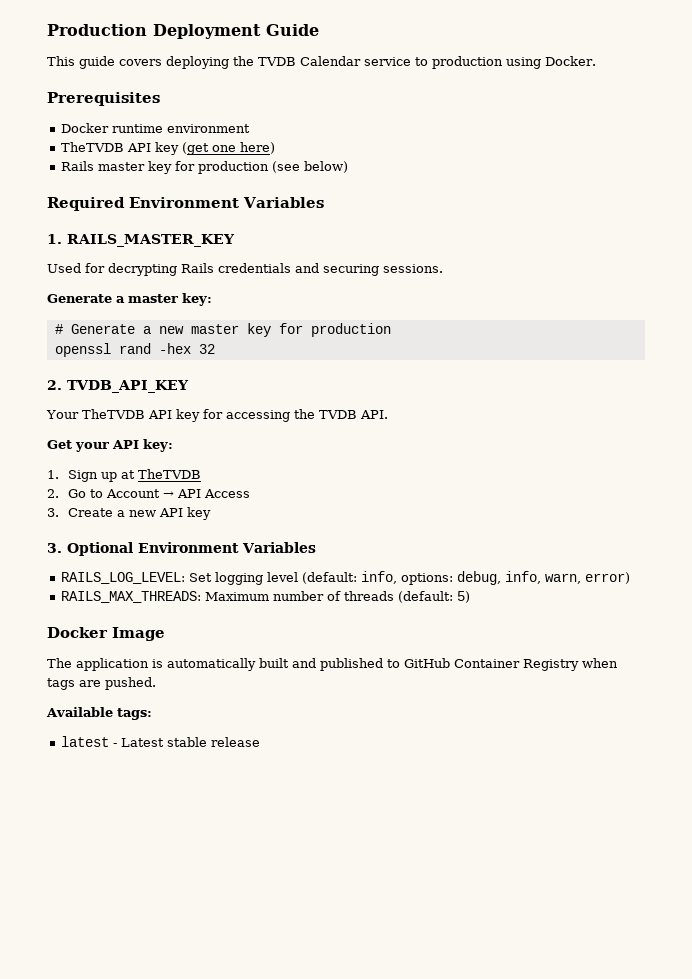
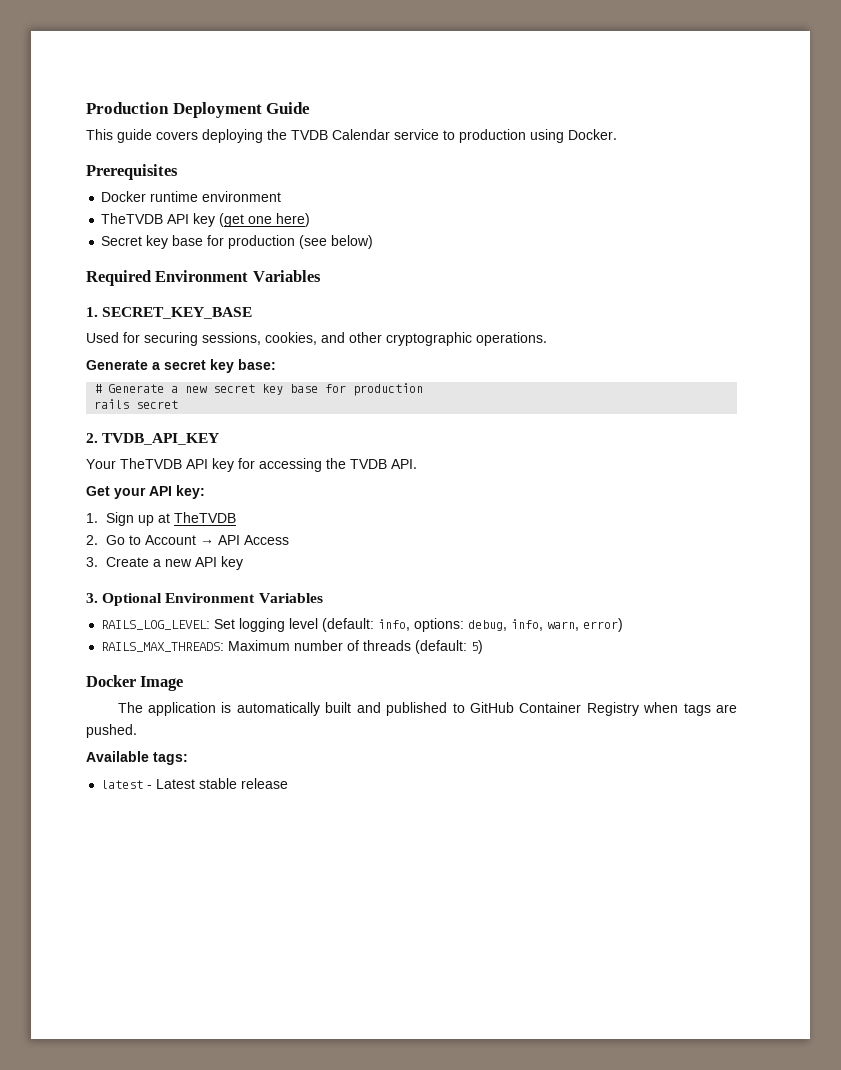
- Rails master key for production (see below)
+ Secret key base for production (see below)
- 1. RAILS_MASTER_KEY
+ 1. SECRET_KEY_BASE
- Used for decrypting Rails credentials and securing sessions.
- Generate a master key:
+ Used for securing sessions, cookies, and other cryptographic operations.
+ Generate a secret key base:
- # Generate a new master key for production
+ # Generate a new secret key base for production
- openssl rand -hex 32
+ rails secret

